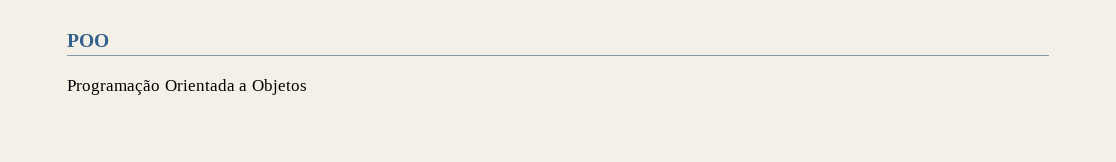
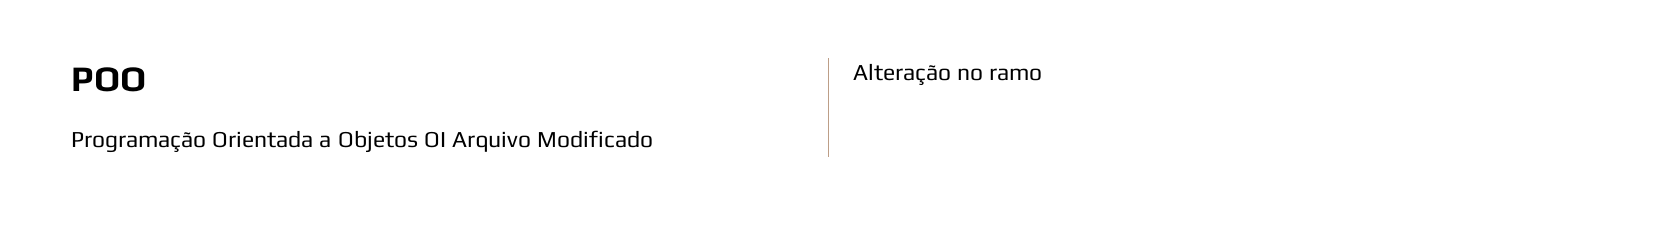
- Programação Orientada a Objetos
+ Programação Orientada a Objetos OI Arquivo Modificado
+ Alteração no ramo

